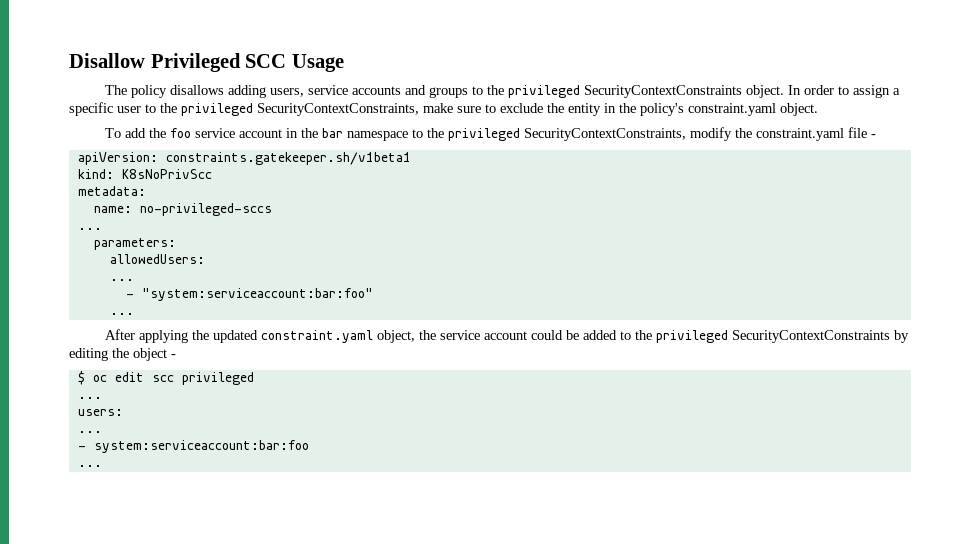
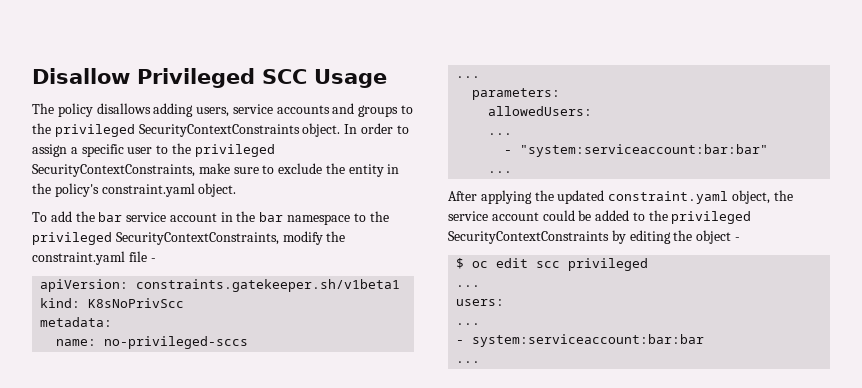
- To add the foo service account in the bar namespace to the privileged SecurityContextConstraints, modify the constraint.yaml file -
+ To add the bar service account in the bar namespace to the privileged SecurityContextConstraints, modify the constraint.yaml file -
- - "system:serviceaccount:bar:foo"
+ - "system:serviceaccount:bar:bar"
- - system:serviceaccount:bar:foo
+ - system:serviceaccount:bar:bar

